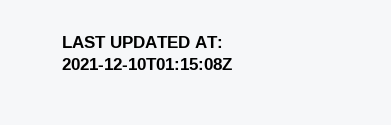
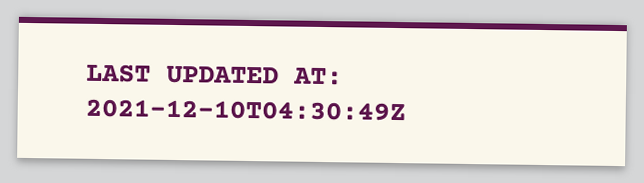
- LAST UPDATED AT: 2021-12-10T01:15:08Z
+ LAST UPDATED AT: 2021-12-10T04:30:49Z

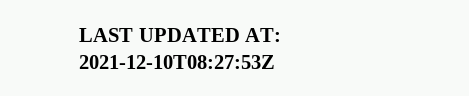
- LAST UPDATED AT: 2021-12-10T04:30:49Z
+ LAST UPDATED AT: 2021-12-10T08:27:53Z

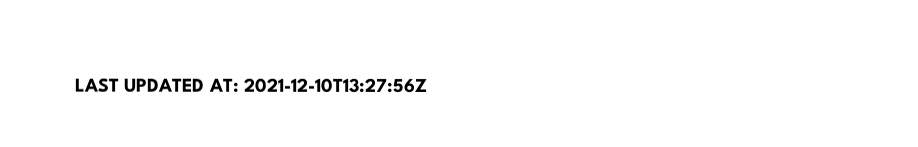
- LAST UPDATED AT: 2021-12-10T08:27:53Z
+ LAST UPDATED AT: 2021-12-10T13:27:56Z

